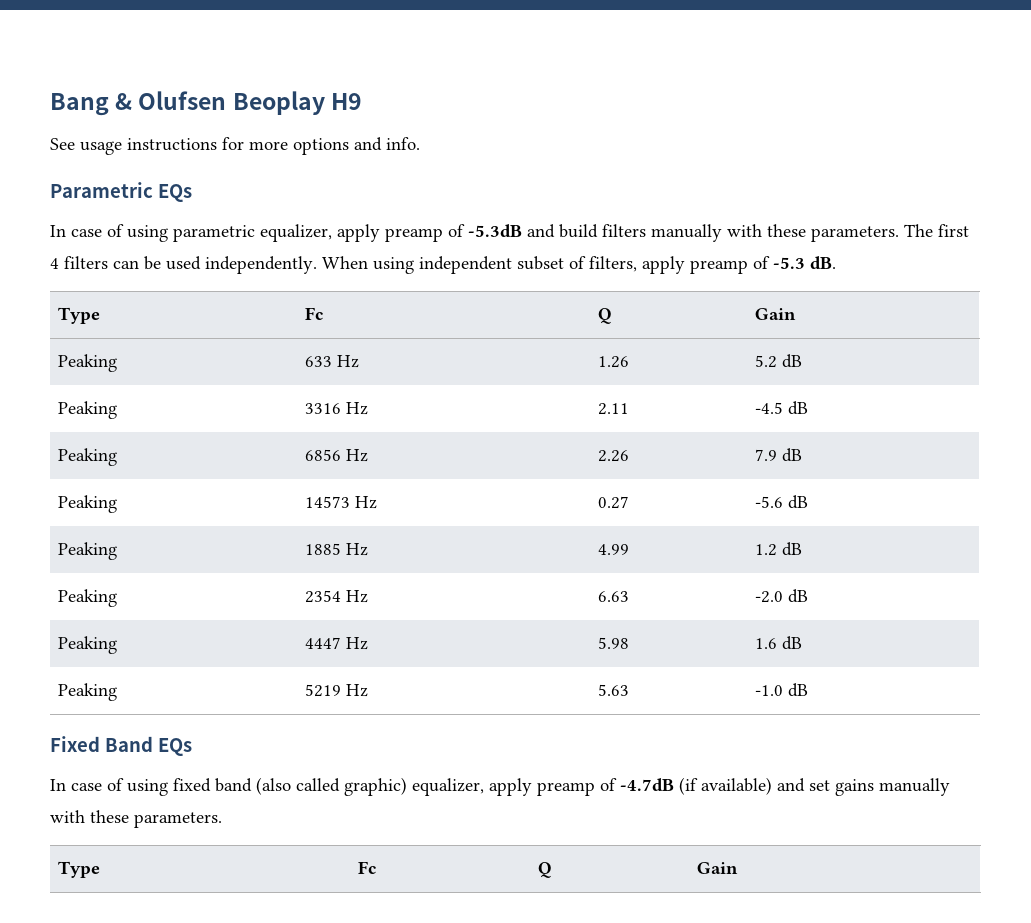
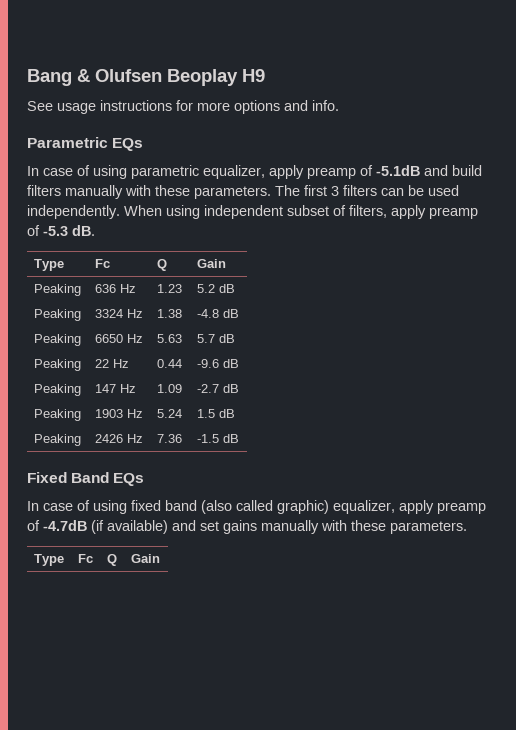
- In case of using parametric equalizer, apply preamp of -5.3dB and build filters manually with these parameters.
+ In case of using parametric equalizer, apply preamp of -5.1dB and build filters manually with these parameters.
- The first 4 filters can be used independently.
+ The first 3 filters can be used independently.
- Peaking | 633 Hz | 1.26 | 5.2 dB
+ Peaking | 636 Hz | 1.23 | 5.2 dB
- Peaking | 3316 Hz | 2.11 | -4.5 dB
- Peaking | 6856 Hz | 2.26 | 7.9 dB
- Peaking | 14573 Hz | 0.27 | -5.6 dB
- Peaking | 1885 Hz | 4.99 | 1.2 dB
- Peaking | 2354 Hz | 6.63 | -2.0 dB
- Peaking | 4447 Hz | 5.98 | 1.6 dB
- Peaking | 5219 Hz | 5.63 | -1.0 dB
+ Peaking | 3324 Hz | 1.38 | -4.8 dB
+ Peaking | 6650 Hz | 5.63 | 5.7 dB
+ Peaking | 22 Hz | 0.44 | -9.6 dB
+ Peaking | 147 Hz | 1.09 | -2.7 dB
+ Peaking | 1903 Hz | 5.24 | 1.5 dB
+ Peaking | 2426 Hz | 7.36 | -1.5 dB

